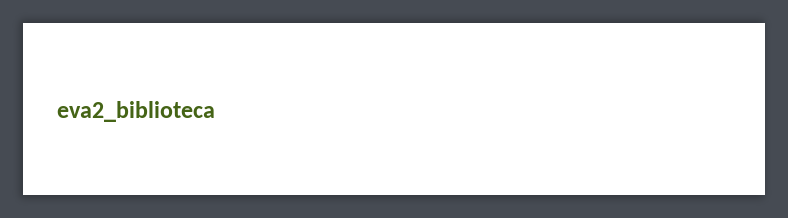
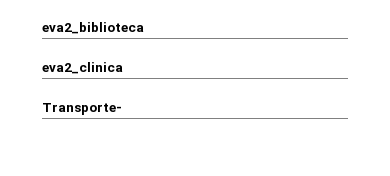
+ eva2_clinica
+ Transporte-

